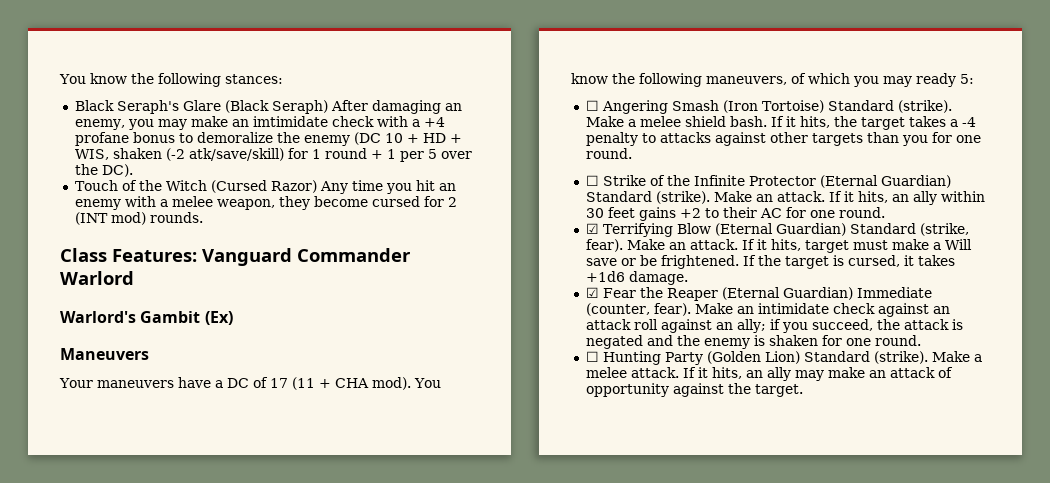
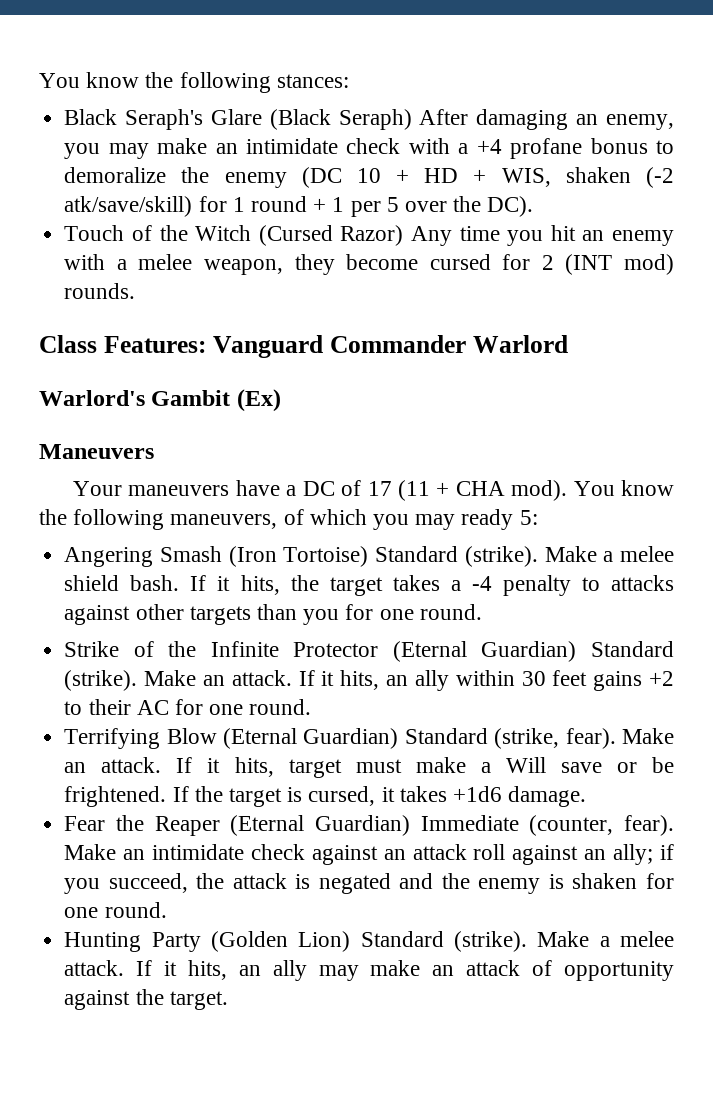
- Black Seraph's Glare (Black Seraph) After damaging an enemy, you may make an imtimidate check with a +4 profane bonus to demoralize the enemy (DC 10 + HD + WIS, shaken (-2 atk/save/skill) for 1 round + 1 per 5 over the DC).
+ Black Seraph's Glare (Black Seraph) After damaging an enemy, you may make an intimidate check with a +4 profane bonus to demoralize the enemy (DC 10 + HD + WIS, shaken (-2 atk/save/skill) for 1 round + 1 per 5 over the DC).
- ☐ Angering Smash (Iron Tortoise) Standard (strike).
+ Angering Smash (Iron Tortoise) Standard (strike).
- ☐ Strike of the Infinite Protector (Eternal Guardian) Standard (strike).
+ Strike of the Infinite Protector (Eternal Guardian) Standard (strike).
- ☑ Terrifying Blow (Eternal Guardian) Standard (strike, fear).
+ Terrifying Blow (Eternal Guardian) Standard (strike, fear).
- ☑ Fear the Reaper (Eternal Guardian) Immediate (counter, fear).
+ Fear the Reaper (Eternal Guardian) Immediate (counter, fear).
- ☐ Hunting Party (Golden Lion) Standard (strike).
+ Hunting Party (Golden Lion) Standard (strike).

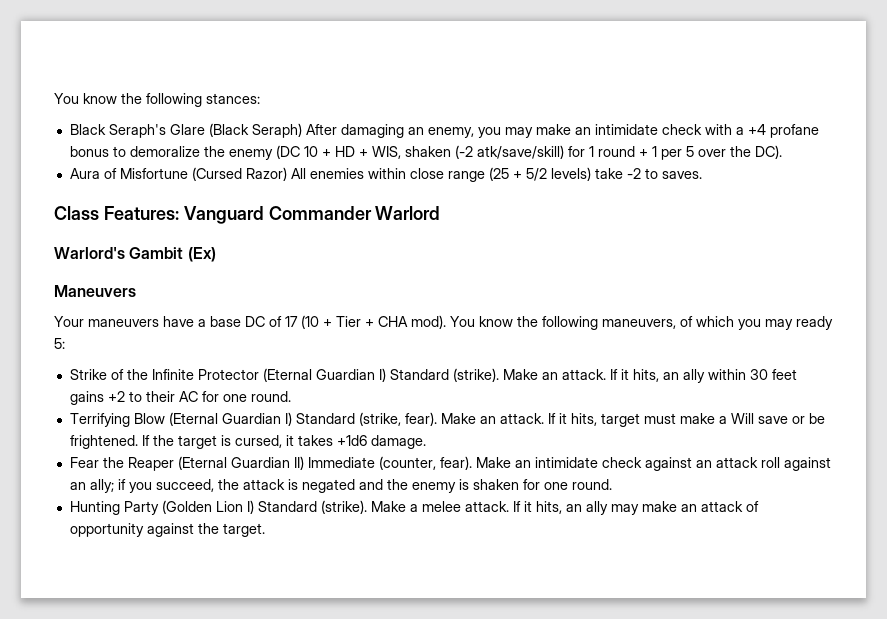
- Touch of the Witch (Cursed Razor) Any time you hit an enemy with a melee weapon, they become cursed for 2 (INT mod) rounds.
+ Aura of Misfortune (Cursed Razor) All enemies within close range (25 + 5/2 levels) take -2 to saves.
- Your maneuvers have a DC of 17 (11 + CHA mod).
+ Your maneuvers have a base DC of 17 (10 + Tier + CHA mod).
- Angering Smash (Iron Tortoise) Standard (strike). Make a melee shield bash. If it hits, the target takes a -4 penalty to attacks against other targets than you for one round.
- Strike of the Infinite Protector (Eternal Guardian) Standard (strike).
+ Strike of the Infinite Protector (Eternal Guardian I) Standard (strike).
- Terrifying Blow (Eternal Guardian) Standard (strike, fear).
+ Terrifying Blow (Eternal Guardian I) Standard (strike, fear).
- Fear the Reaper (Eternal Guardian) Immediate (counter, fear).
+ Fear the Reaper (Eternal Guardian II) Immediate (counter, fear).
- Hunting Party (Golden Lion) Standard (strike).
+ Hunting Party (Golden Lion I) Standard (strike).

